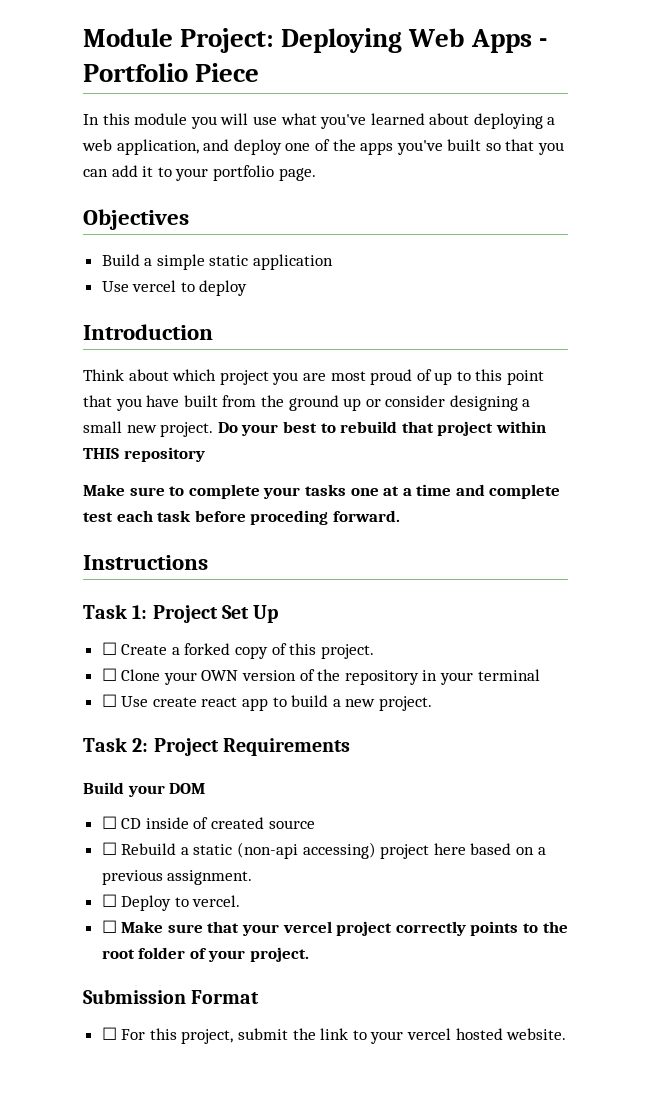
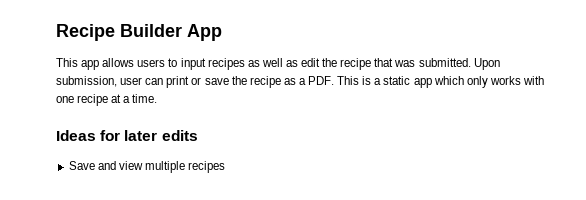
- Module Project: Deploying Web Apps - Portfolio Piece
- In this module you will use what you've learned about deploying a web application, and deploy one of the apps you've built so that you can add it to your portfolio page.
- Objectives
- Build a simple static application
- Use vercel to deploy
- Introduction
- Think about which project you are most proud of up to this point that you have built from the ground up or consider designing a small new project. Do your best to rebuild that project within THIS repository
- Make sure to complete your tasks one at a time and complete test each task before proceding forward.
- Instructions
- Task 1: Project Set Up
- ☐ Create a forked copy of this project.
- ☐ Clone your OWN version of the repository in your terminal
- ☐ Use create react app to build a new project.
- Task 2: Project Requirements
- Build your DOM
- ☐ CD inside of created source
- ☐ Rebuild a static (non-api accessing) project here based on a previous assignment.
- ☐ Deploy to vercel.
- ☐ Make sure that your vercel project correctly points to the root folder of your project.
- Submission Format
- ☐ For this project, submit the link to your vercel hosted website.
+ Recipe Builder App
+ This app allows users to input recipes as well as edit the recipe that was submitted. Upon submission, user can print or save the recipe as a PDF. This is a static app which only works with one recipe at a time.
+ Ideas for later edits
+ Save and view multiple recipes

